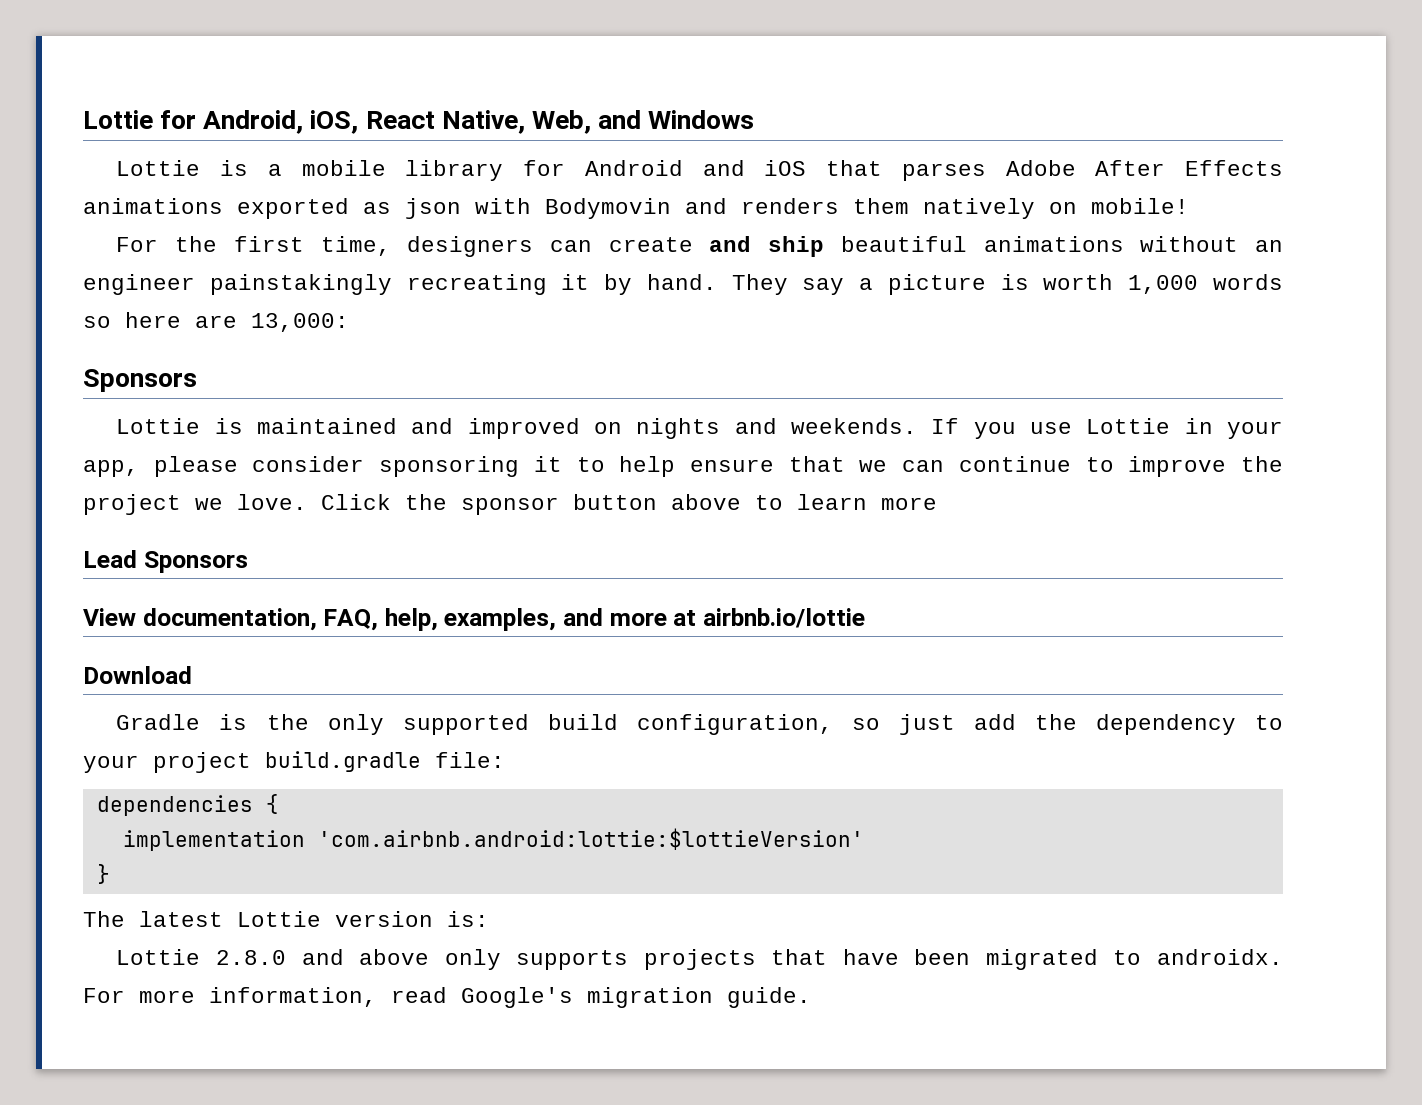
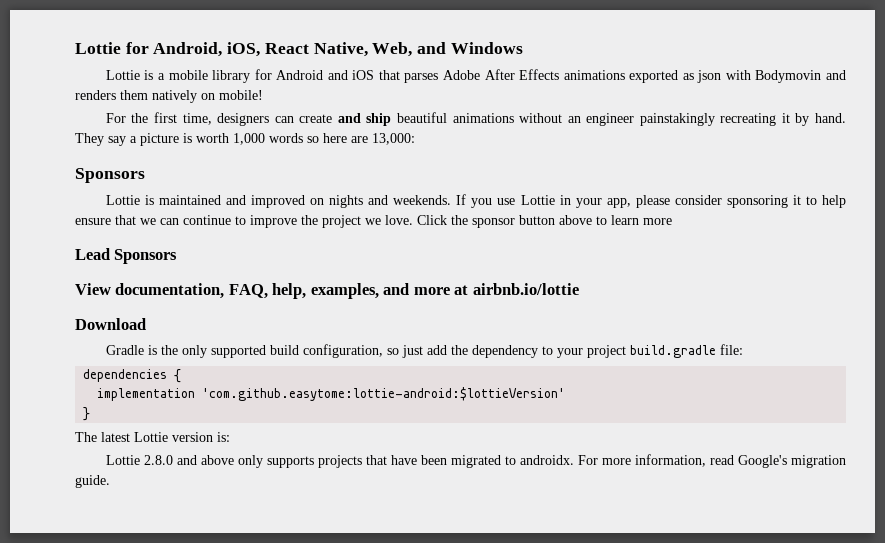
- implementation 'com.airbnb.android:lottie:$lottieVersion'
+ implementation 'com.github.easytome:lottie-android:$lottieVersion'

